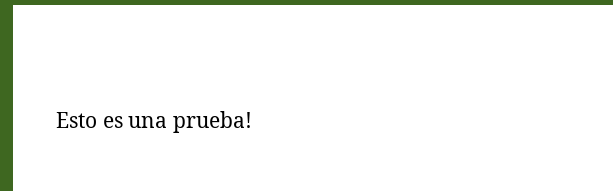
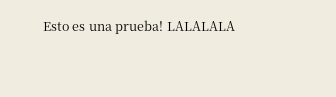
+ LALALALA

